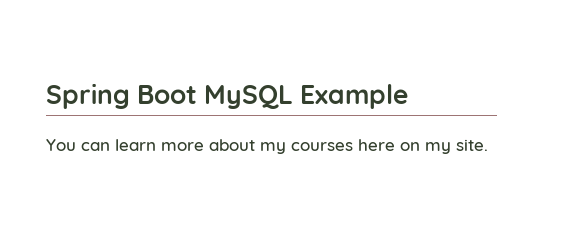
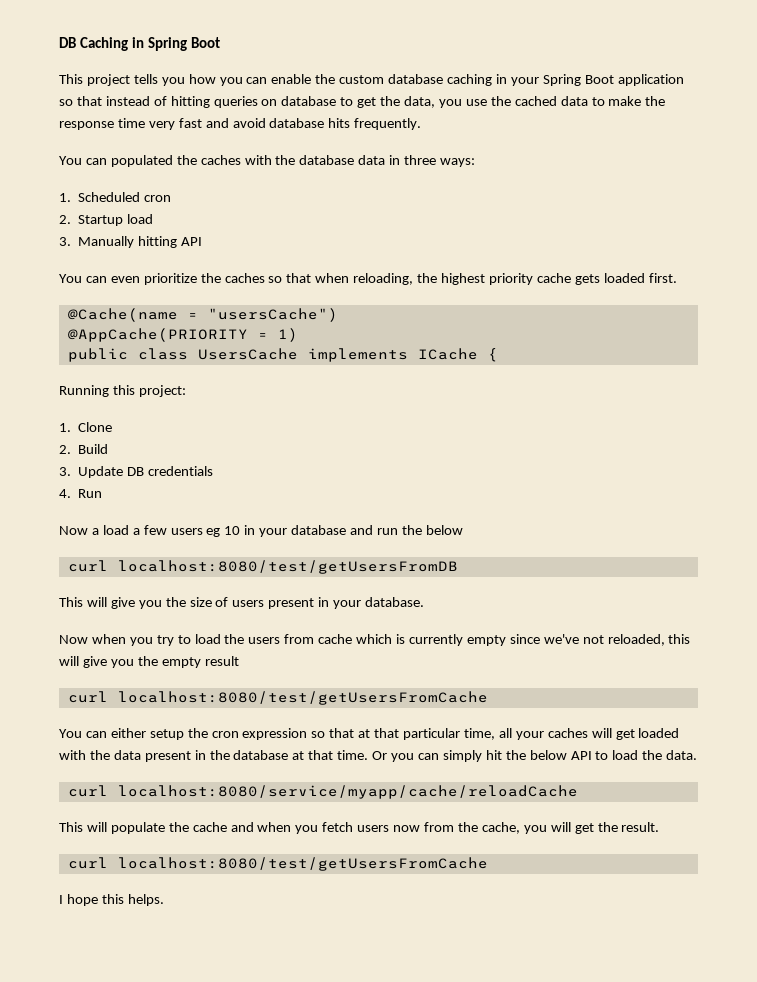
- Spring Boot MySQL Example
- You can learn more about my courses here on my site.
+ DB Caching in Spring Boot
+ This project tells you how you can enable the custom database caching in your Spring Boot application so that instead of hitting queries on database to get the data, you use the cached data to make the response time very fast and avoid database hits frequently.
+ You can populated the caches with the database data in three ways:
+ 1. Scheduled cron
+ 2. Startup load
+ 3. Manually hitting API
+ You can even prioritize the caches so that when reloading, the highest priority cache gets loaded first.
+ @Cache(name = "usersCache")
+ @AppCache(PRIORITY = 1)
+ public class UsersCache implements ICache {
+ Running this project:
+ 1. Clone
+ 2. Build
+ 3. Update DB credentials
+ 4. Run
+ Now a load a few users eg 10 in your database and run the below
+ curl localhost:8080/test/getUsersFromDB
+ This will give you the size of users present in your database.
+ Now when you try to load the users from cache which is currently empty since we've not reloaded, this will give you the empty result
+ curl localhost:8080/test/getUsersFromCache
+ You can either setup the cron expression so that at that particular time, all your caches will get loaded with the data present in the database at that time. Or you can simply hit the below API to load the data.
+ curl localhost:8080/service/myapp/cache/reloadCache
+ This will populate the cache and when you fetch users now from the cache, you will get the result.
+ curl localhost:8080/test/getUsersFromCache
+ I hope this helps.

